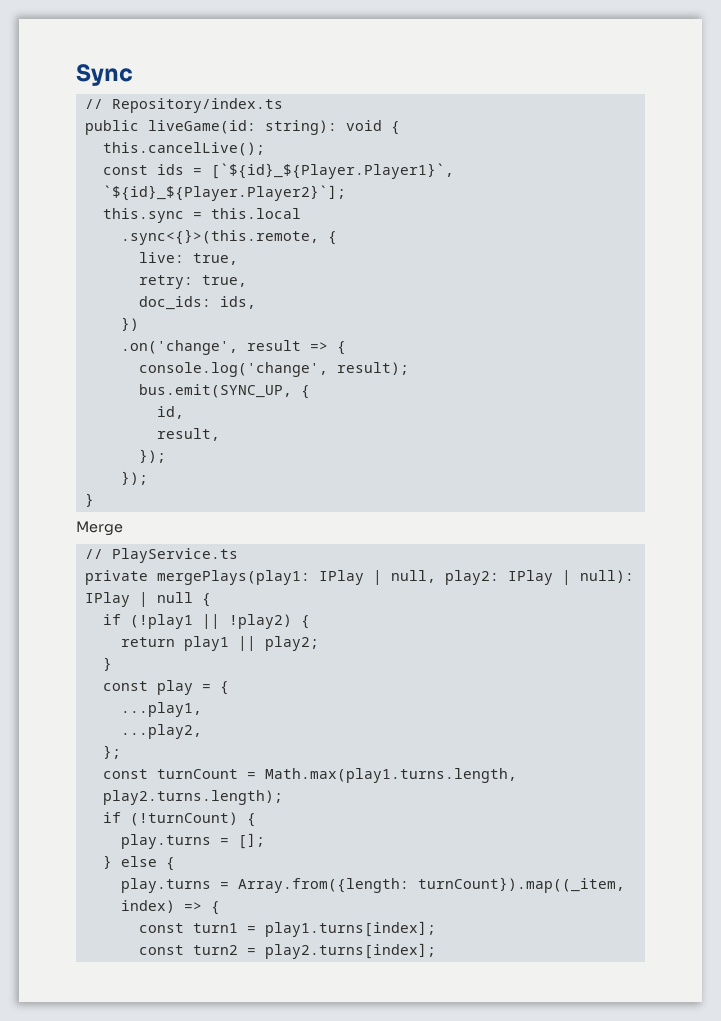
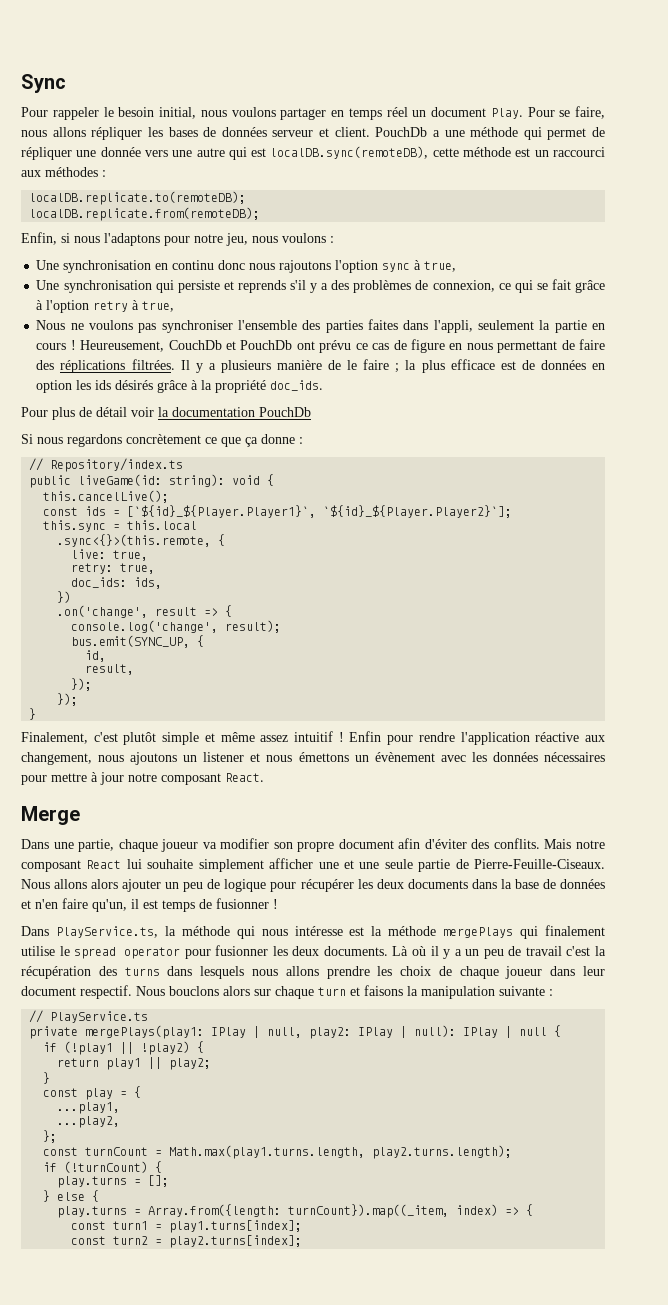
+ Pour rappeler le besoin initial, nous voulons partager en temps réel un document Play. Pour se faire, nous allons répliquer les bases de données serveur et client. PouchDb a une méthode qui permet de répliquer une donnée vers une autre qui est localDB.sync(remoteDB), cette méthode est un raccourci aux méthodes :
+ localDB.replicate.to(remoteDB);
+ localDB.replicate.from(remoteDB);
+ Enfin, si nous l'adaptons pour notre jeu, nous voulons :
+ Une synchronisation en continu donc nous rajoutons l'option sync à true,
+ Une synchronisation qui persiste et reprends s'il y a des problèmes de connexion, ce qui se fait grâce à l'option retry à true,
+ Nous ne voulons pas synchroniser l'ensemble des parties faites dans l'appli, seulement la partie en cours ! Heureusement, CouchDb et PouchDb ont prévu ce cas de figure en nous permettant de faire des réplications filtrées. Il y a plusieurs manière de le faire ; la plus efficace est de données en option les ids désirés grâce à la propriété doc_ids.
+ Pour plus de détail voir la documentation PouchDb
+ Si nous regardons concrètement ce que ça donne :
+ Finalement, c'est plutôt simple et même assez intuitif ! Enfin pour rendre l'application réactive aux changement, nous ajoutons un listener et nous émettons un évènement avec les données nécessaires pour mettre à jour notre composant React.
  Merge
+ Dans une partie, chaque joueur va modifier son propre document afin d'éviter des conflits. Mais notre composant React lui souhaite simplement afficher une et une seule partie de Pierre-Feuille-Ciseaux. Nous allons alors ajouter un peu de logique pour récupérer les deux documents dans la base de données et n'en faire qu'un, il est temps de fusionner !
+ Dans PlayService.ts, la méthode qui nous intéresse est la méthode mergePlays qui finalement utilise le spread operator pour fusionner les deux documents. Là où il y a un peu de travail c'est la récupération des turns dans lesquels nous allons prendre les choix de chaque joueur dans leur document respectif. Nous bouclons alors sur chaque turn et faisons la manipulation suivante :

